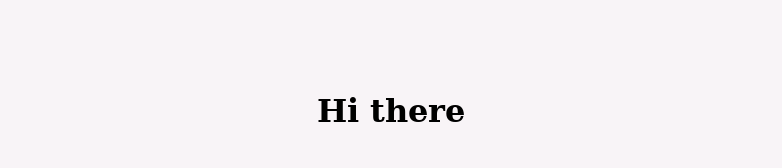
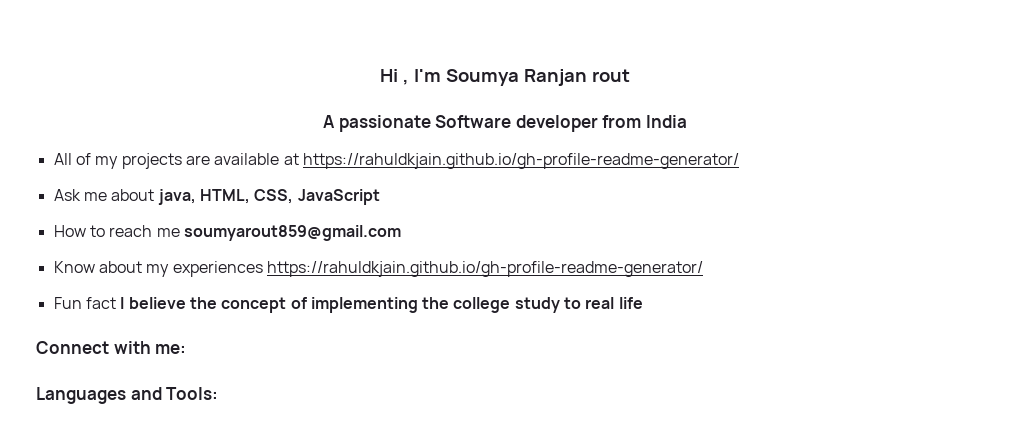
- Hi there
+ Hi , I'm Soumya Ranjan rout
+ A passionate Software developer from India
+ All of my projects are available at https://rahuldkjain.github.io/gh-profile-readme-generator/
+ Ask me about java, HTML, CSS, JavaScript
+ How to reach me soumyarout859@gmail.com
+ Know about my experiences https://rahuldkjain.github.io/gh-profile-readme-generator/
+ Fun fact I believe the concept of implementing the college study to real life
+ Connect with me:
+ Languages and Tools:

